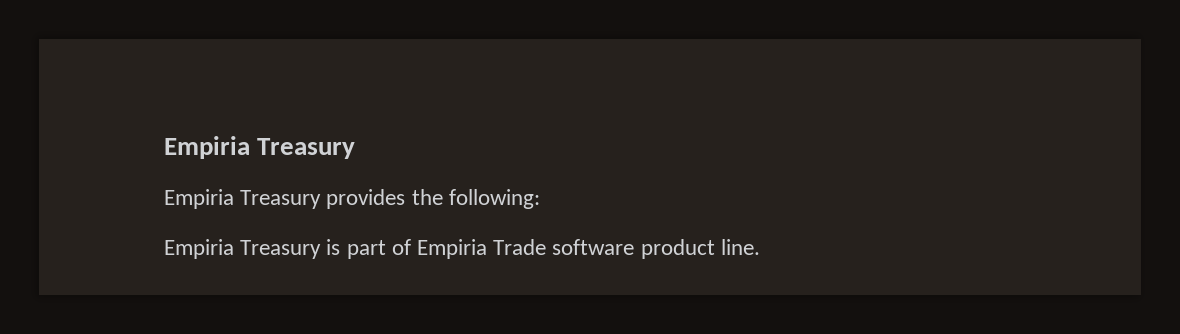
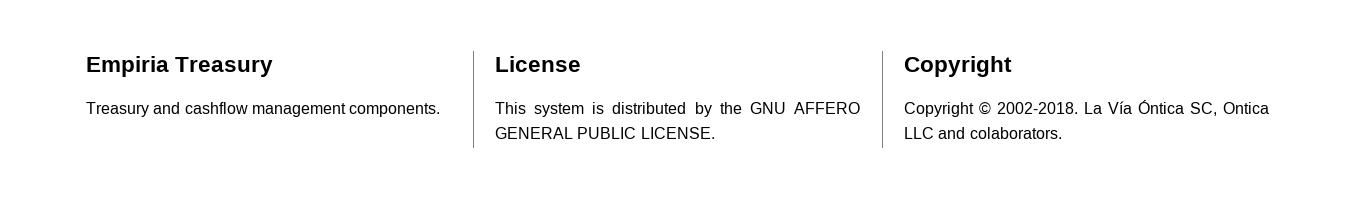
- Empiria Treasury provides the following:
- Empiria Treasury is part of Empiria Trade software product line.
+ Treasury and cashflow management components.
+ License
+ This system is distributed by the GNU AFFERO GENERAL PUBLIC LICENSE.
+ Copyright
+ Copyright © 2002-2018. La Vía Óntica SC, Ontica LLC and colaborators.

